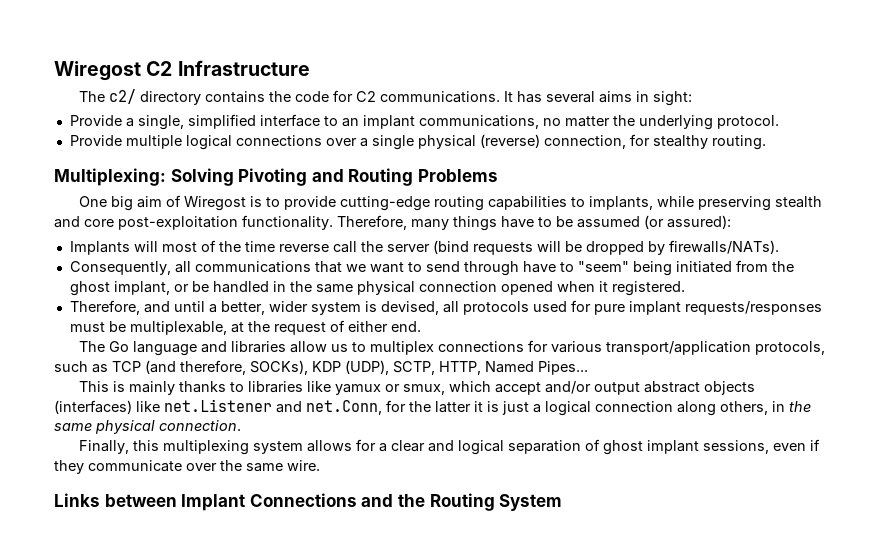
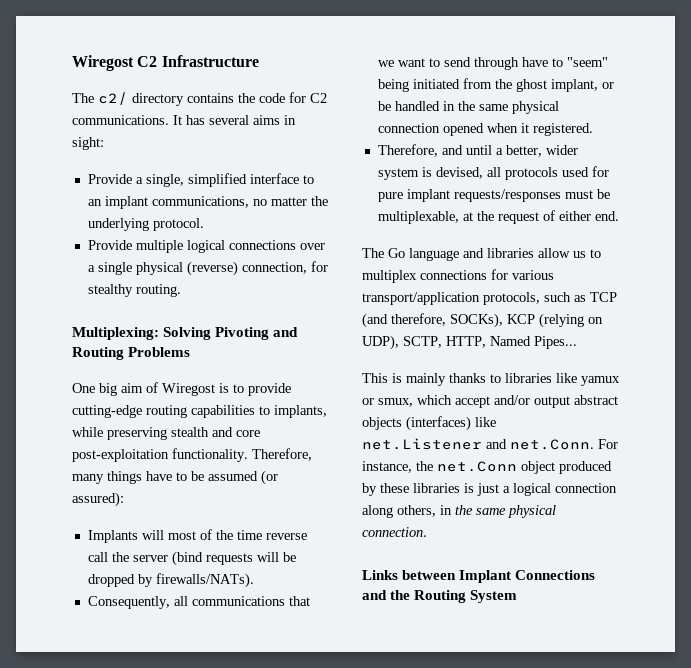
- The Go language and libraries allow us to multiplex connections for various transport/application protocols, such as TCP (and therefore, SOCKs), KDP (UDP), SCTP, HTTP, Named Pipes...
+ The Go language and libraries allow us to multiplex connections for various transport/application protocols, such as TCP (and therefore, SOCKs), KCP (relying on UDP), SCTP, HTTP, Named Pipes...
- This is mainly thanks to libraries like yamux or smux, which accept and/or output abstract objects (interfaces) like net.Listener and net.Conn, for the latter it is just a logical connection along others, in the same physical connection.
+ This is mainly thanks to libraries like yamux or smux, which accept and/or output abstract objects (interfaces) like net.Listener and net.Conn. For instance, the net.Conn object produced by these libraries is just a logical connection along others, in the same physical connection.
- Finally, this multiplexing system allows for a clear and logical separation of ghost implant sessions, even if they communicate over the same wire.

